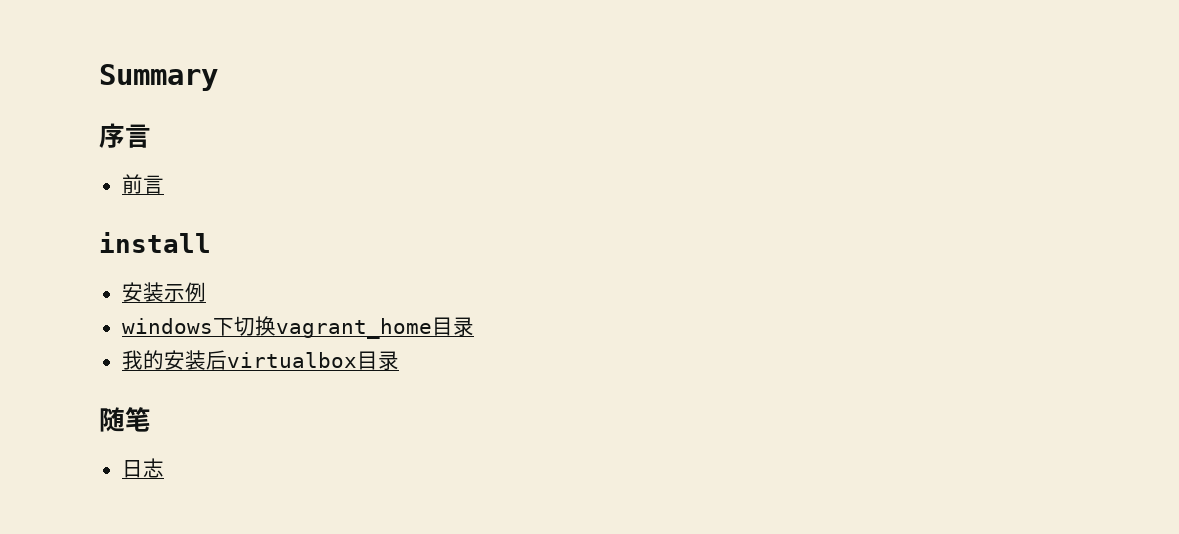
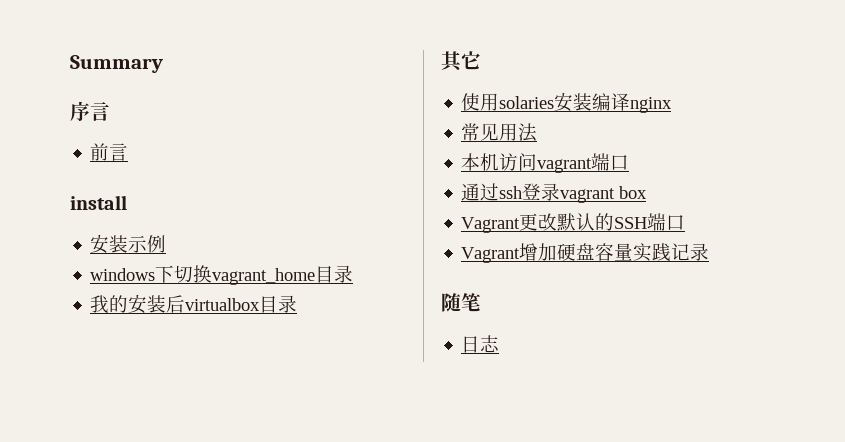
+ 其它
+ 使用solaries安装编译nginx
+ 常见用法
+ 本机访问vagrant端口
+ 通过ssh登录vagrant box
+ Vagrant更改默认的SSH端口
+ Vagrant增加硬盘容量实践记录

